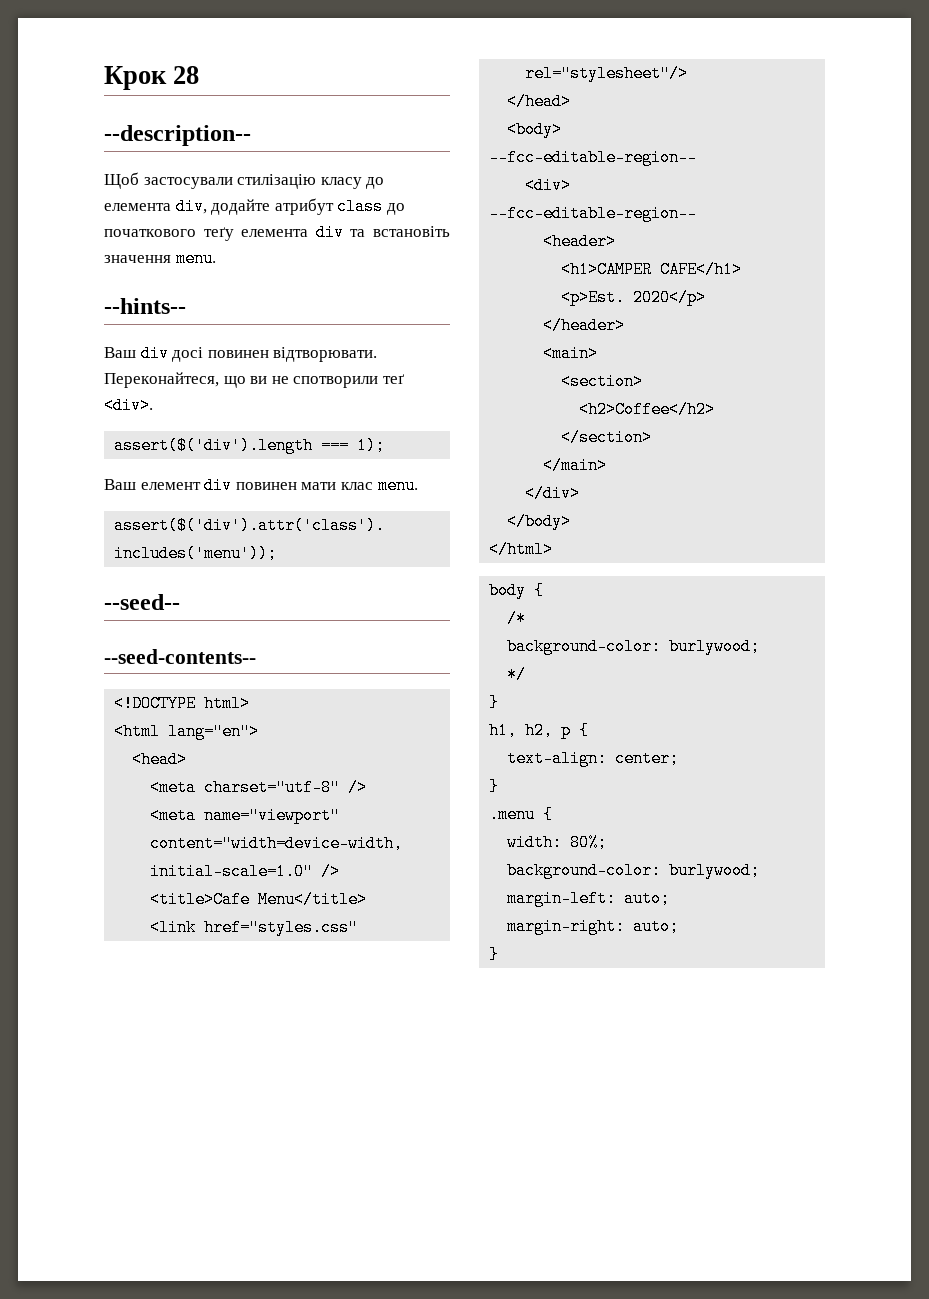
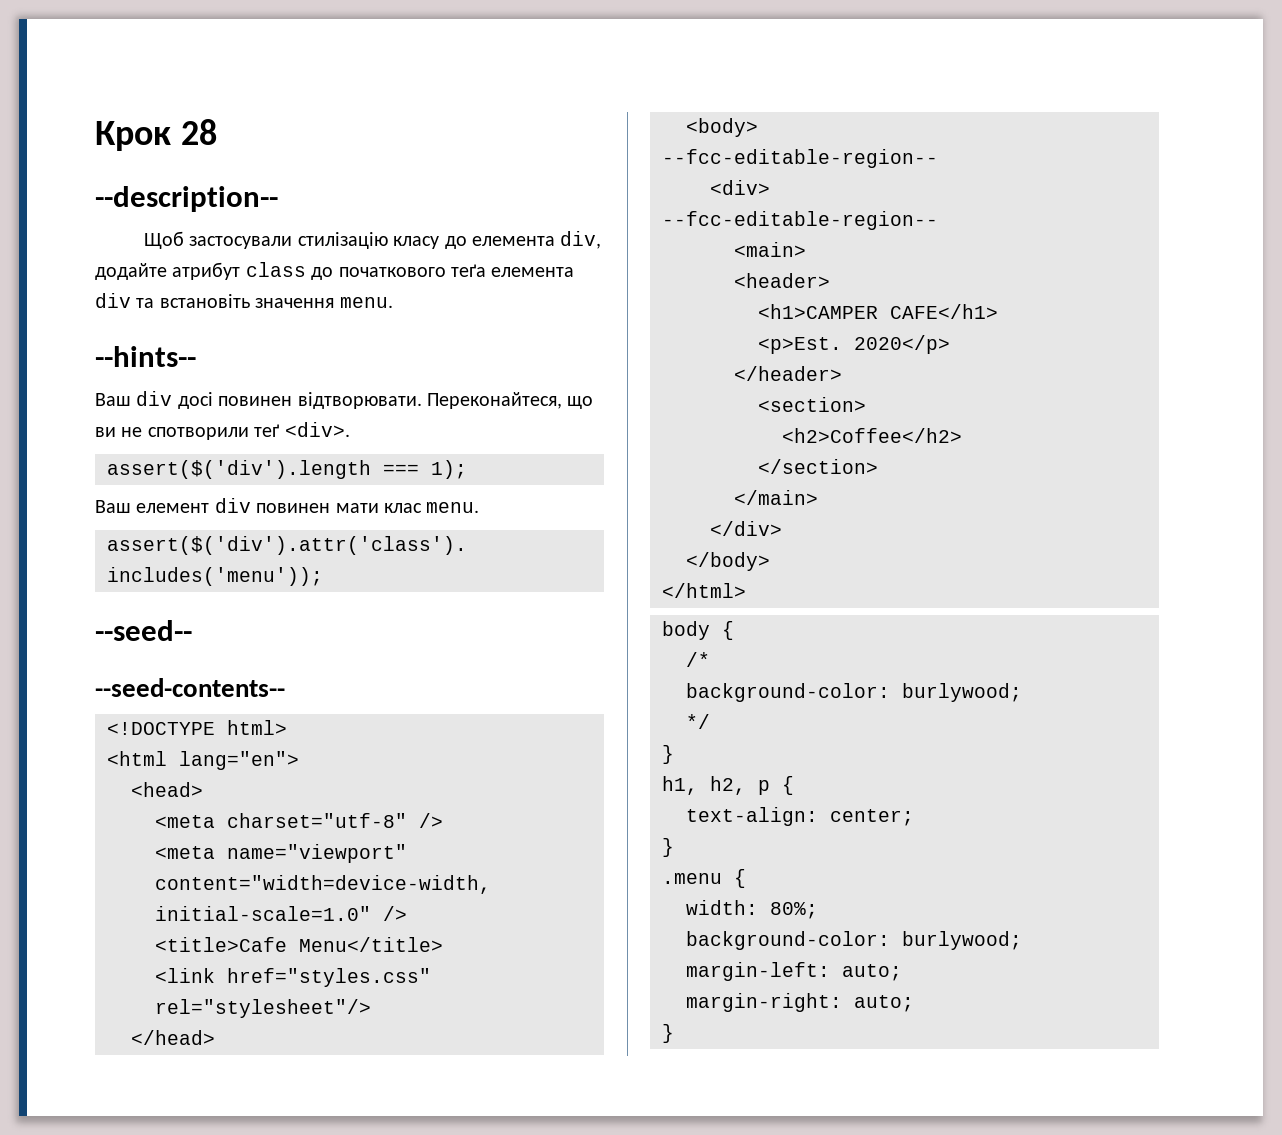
- Щоб застосували стилізацію класу до елемента div, додайте атрибут class до початкового теґу елемента div та встановіть значення menu.
+ Щоб застосували стилізацію класу до елемента div, додайте атрибут class до початкового теґа елемента div та встановіть значення menu.
+ <main>
- <main>

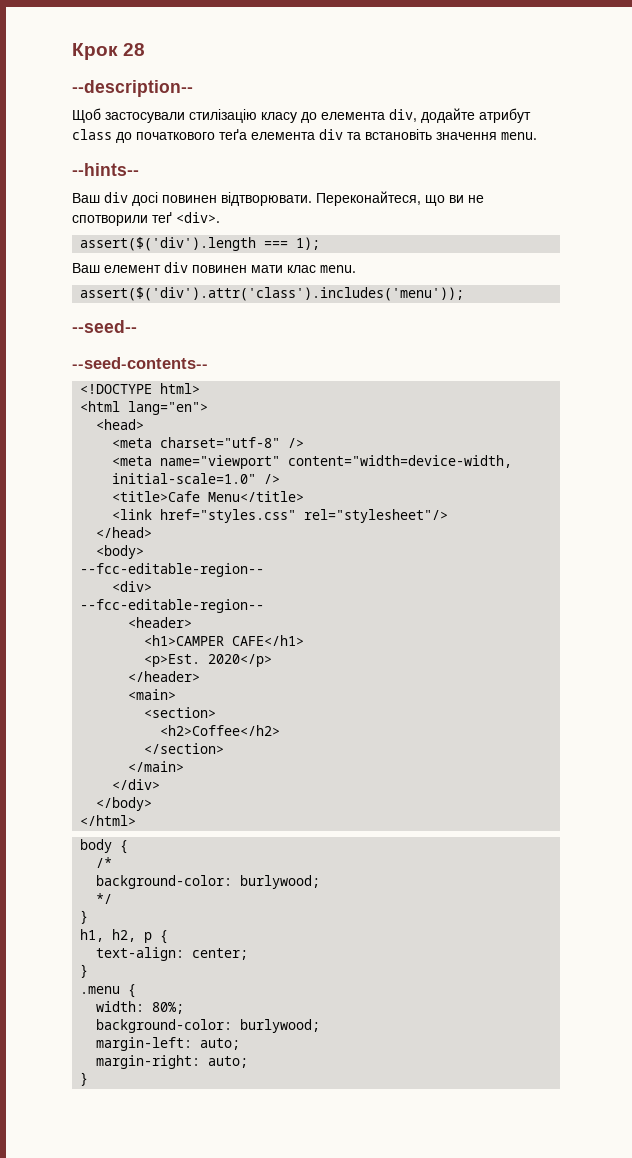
- <main>
+ <main>

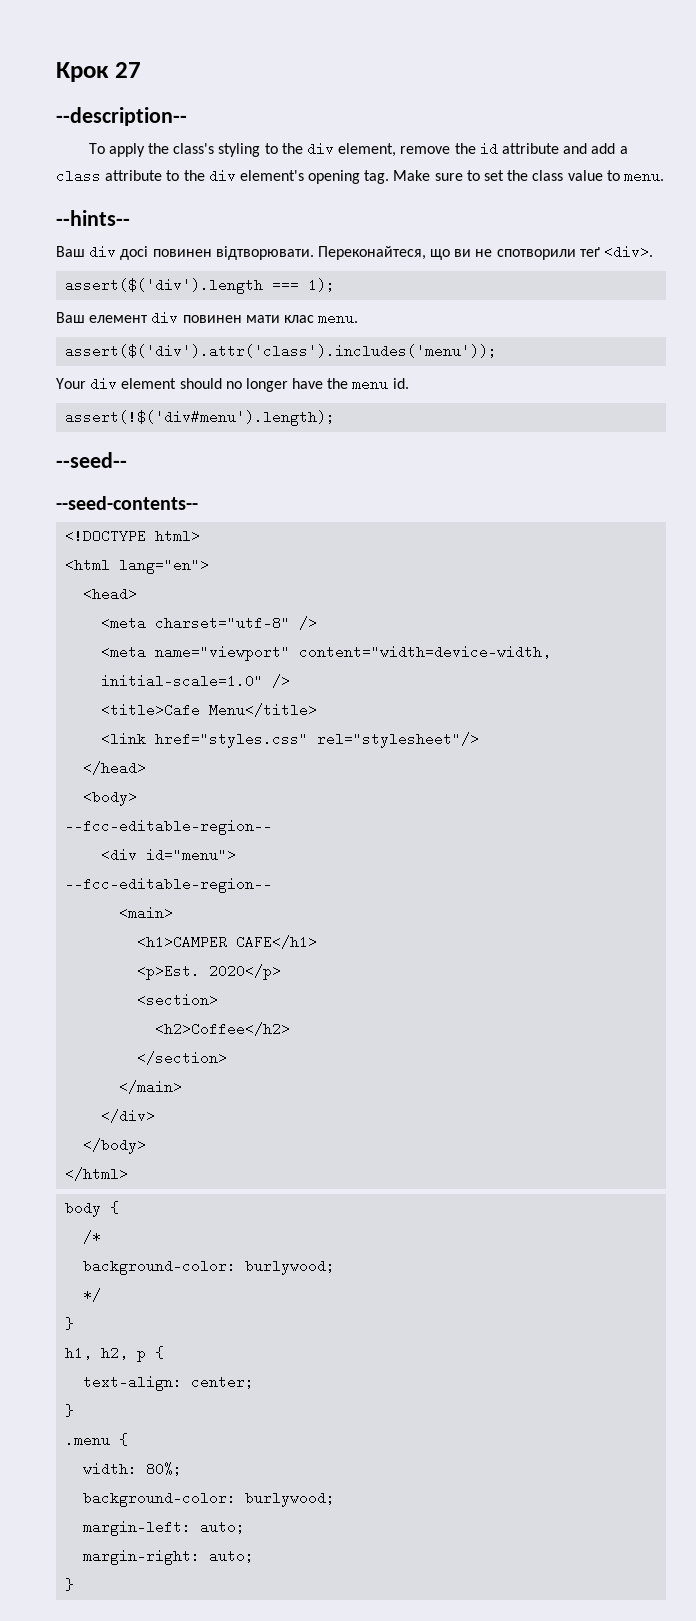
- Крок 28
+ Крок 27
- Щоб застосували стилізацію класу до елемента div, додайте атрибут class до початкового теґа елемента div та встановіть значення menu.
+ To apply the class's styling to the div element, remove the id attribute and add a class attribute to the div element's opening tag. Make sure to set the class value to menu.
+ Your div element should no longer have the menu id.
+ assert(!$('div#menu').length);
- <div>
+ <div id="menu">
  --fcc-editable-region--
- <header>
+ <main>
- </header>
- <main>

